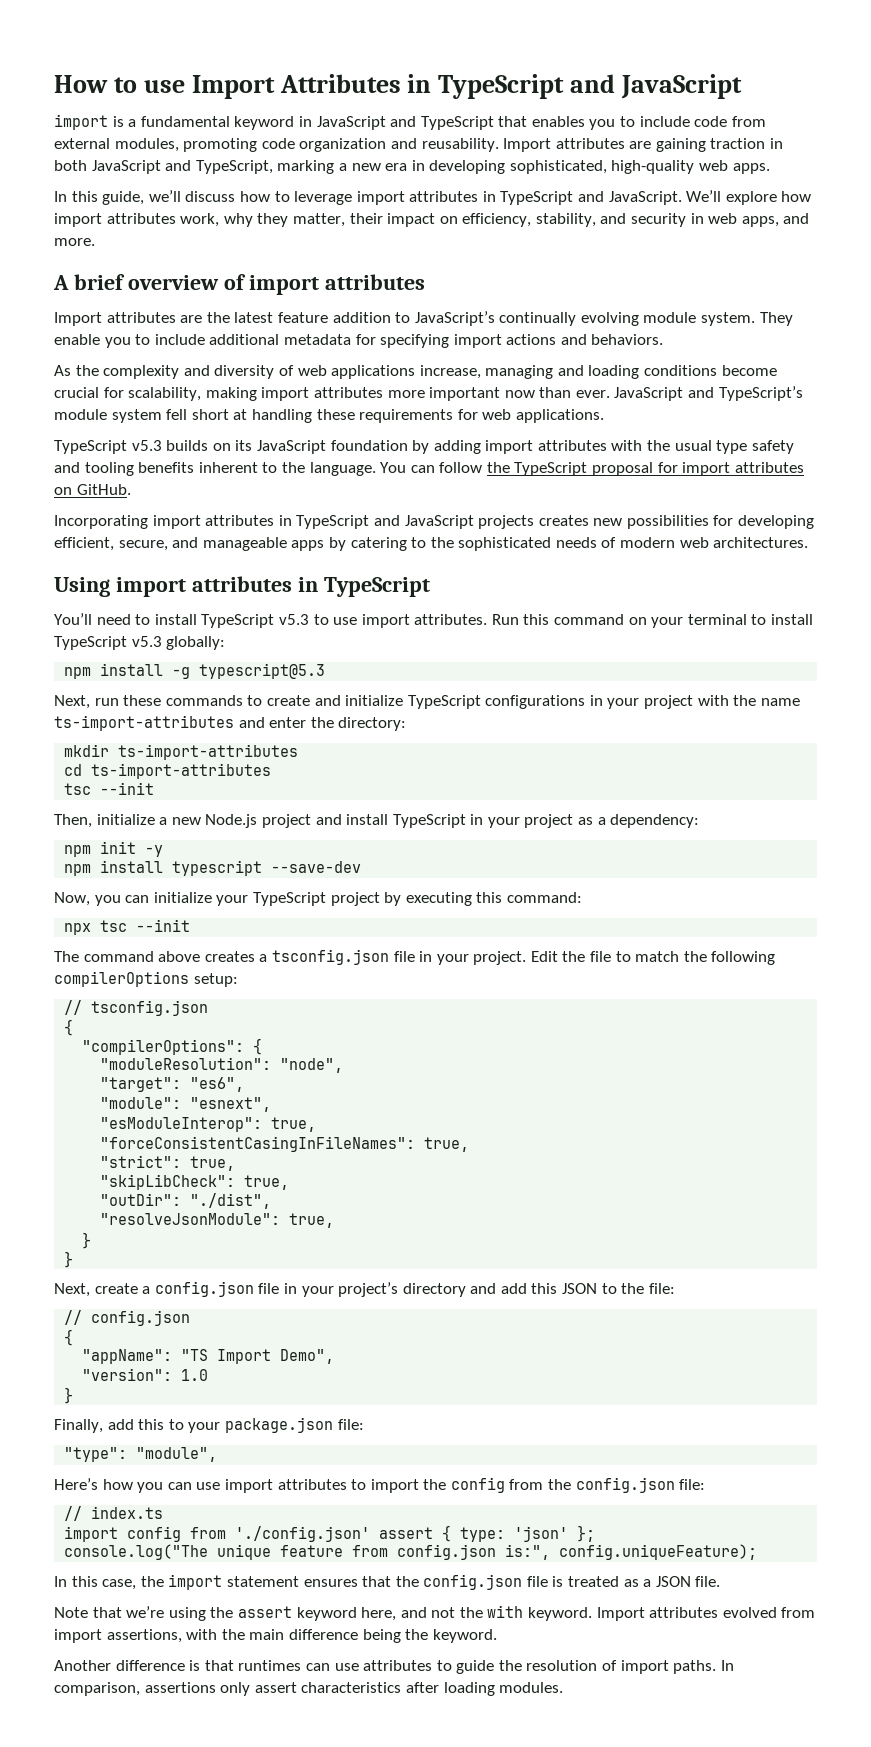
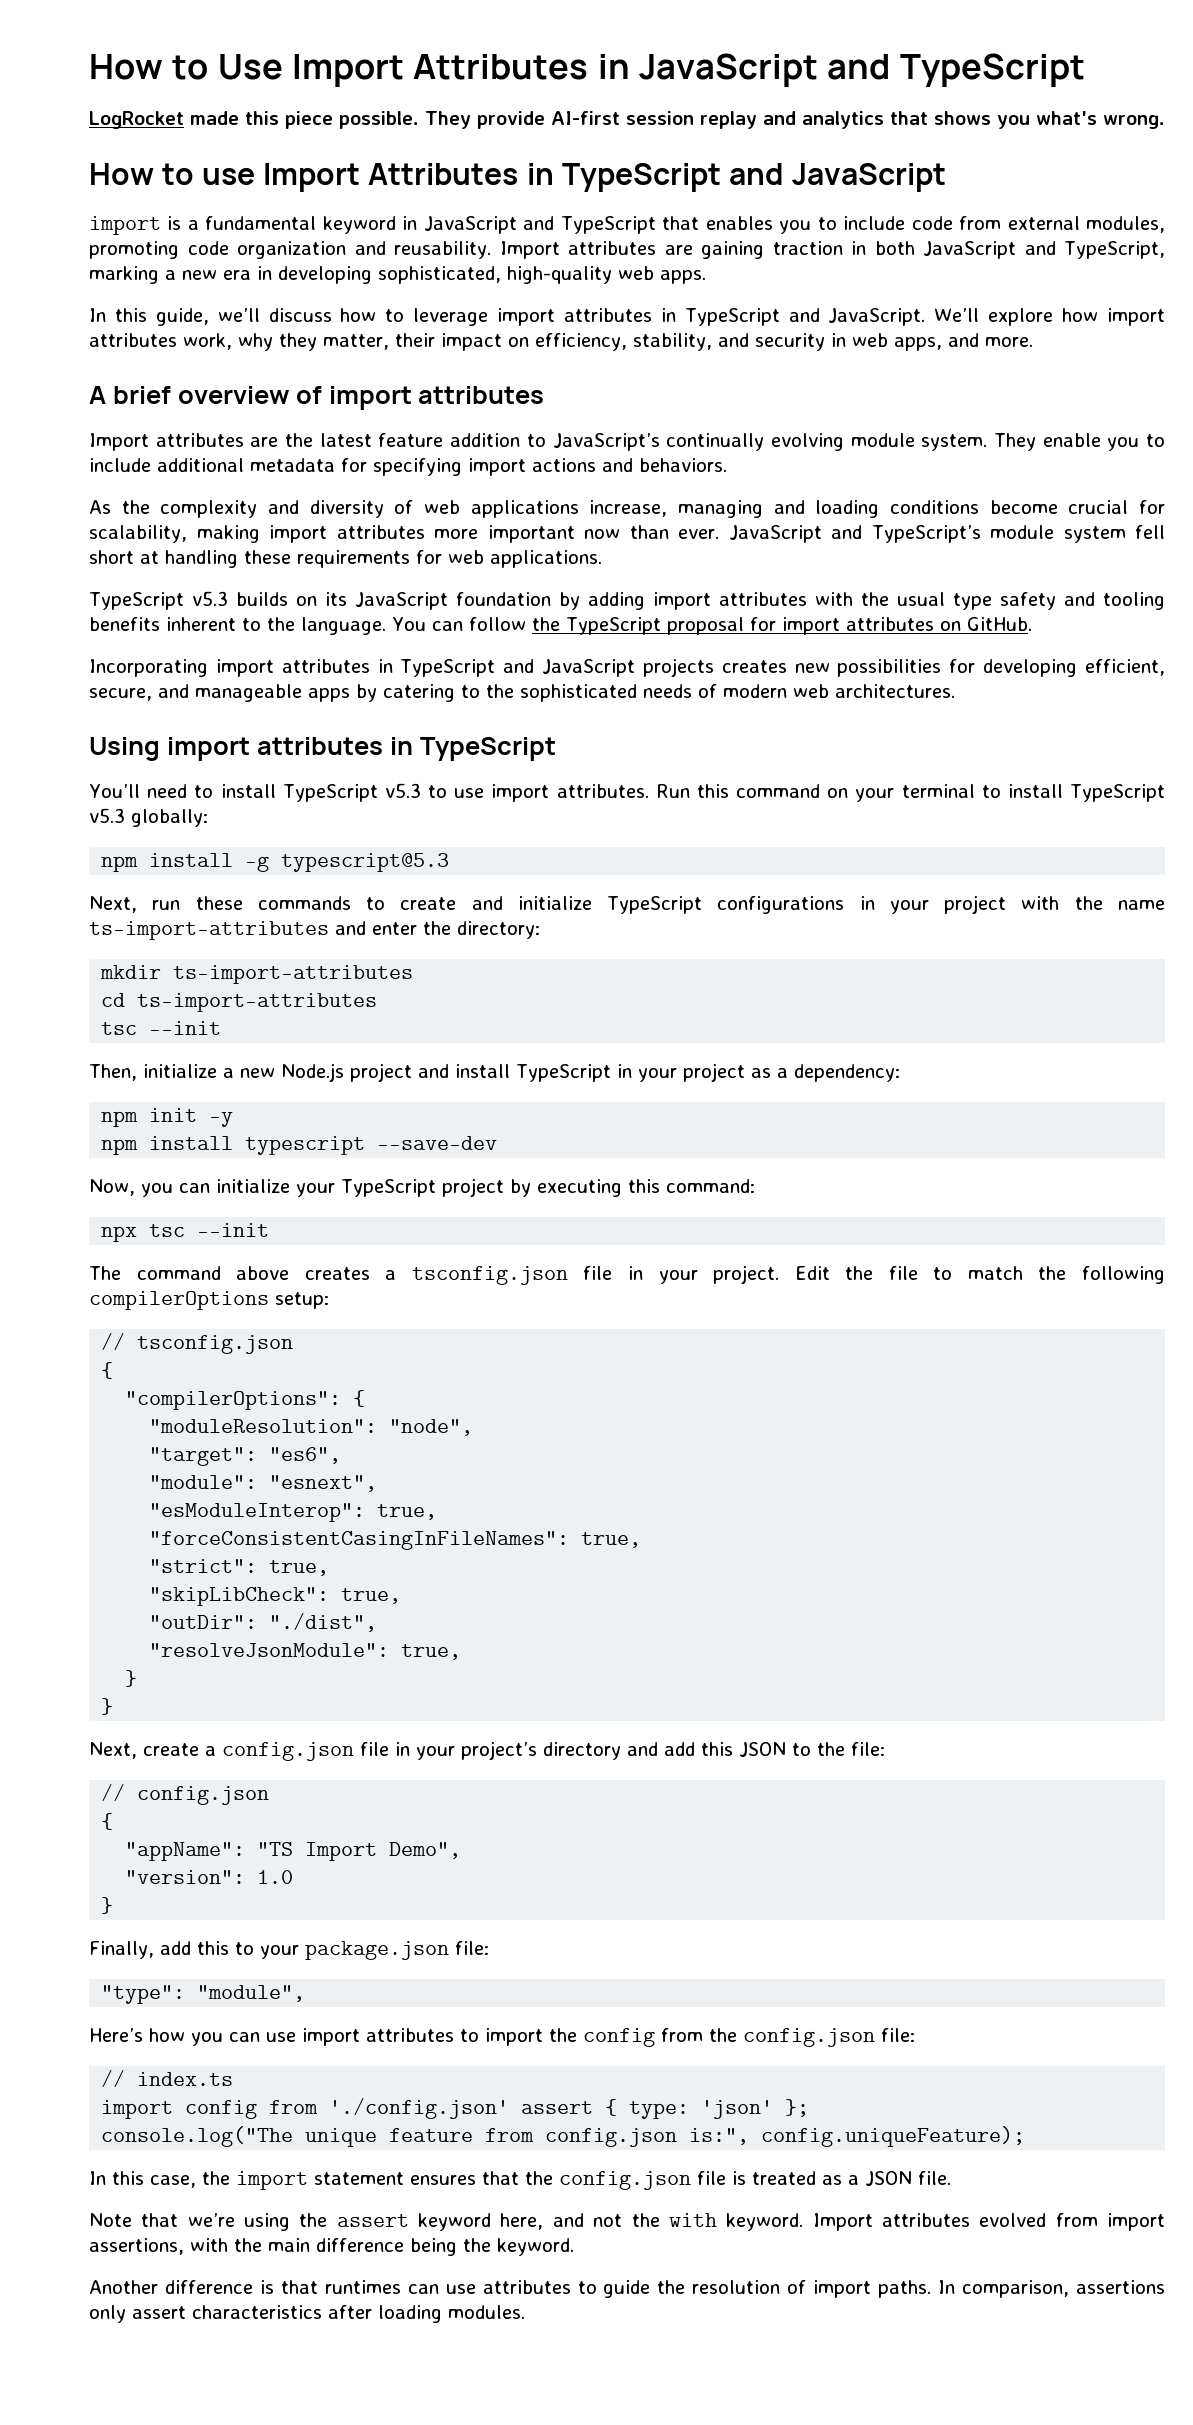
+ How to Use Import Attributes in JavaScript and TypeScript
+ LogRocket made this piece possible. They provide AI-first session replay and analytics that shows you what's wrong.

